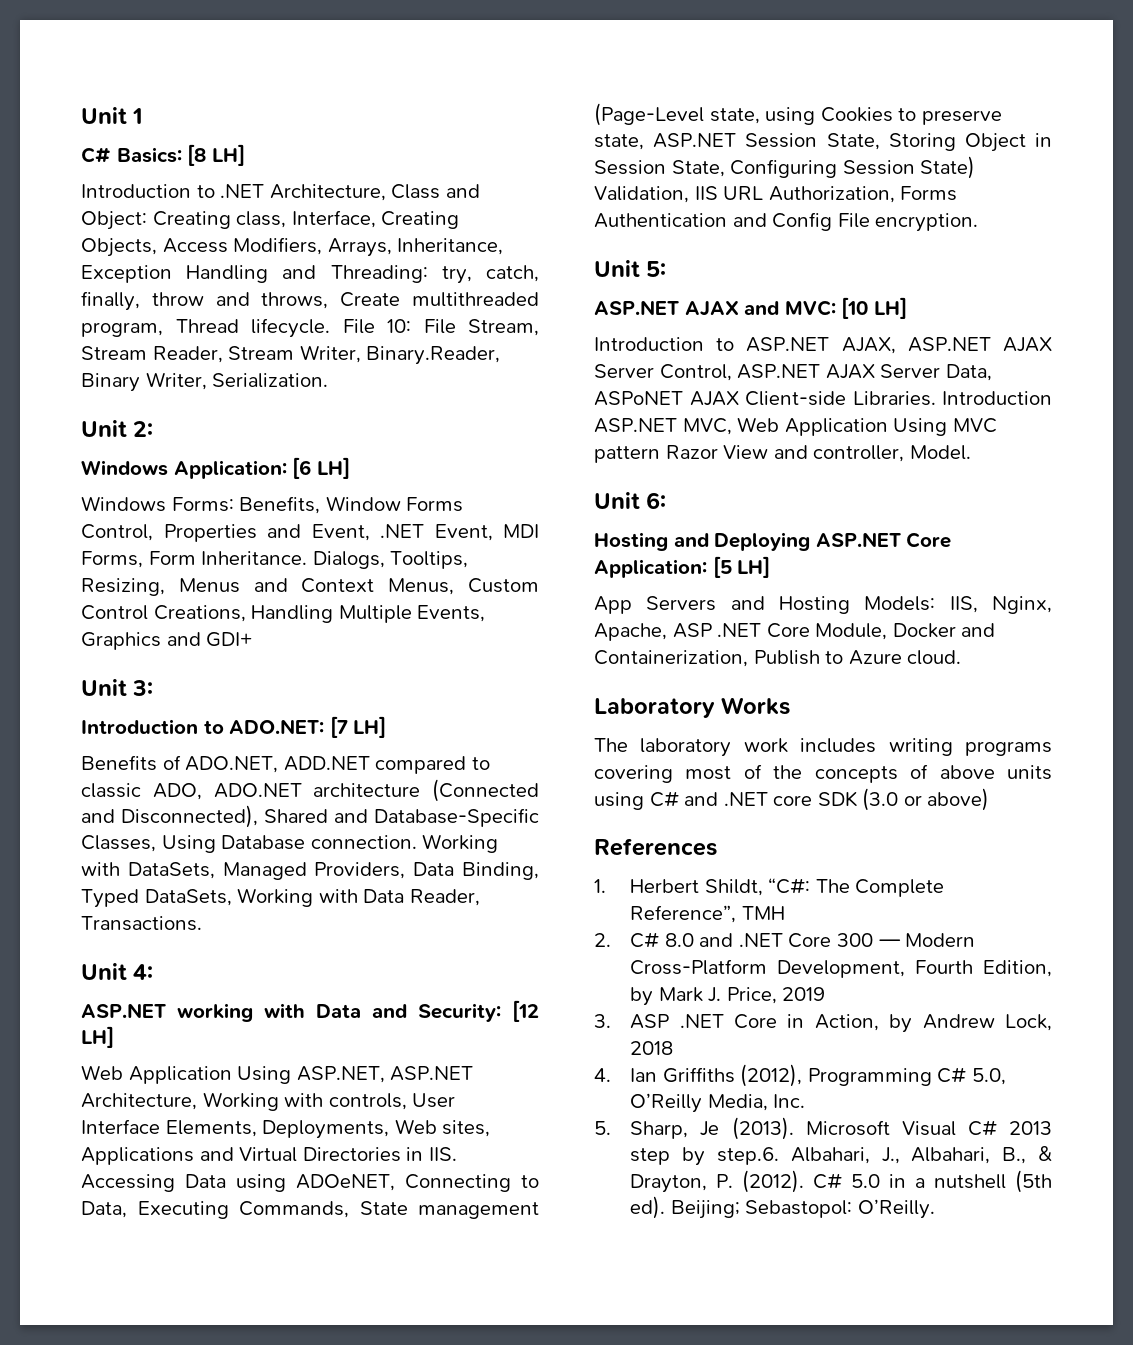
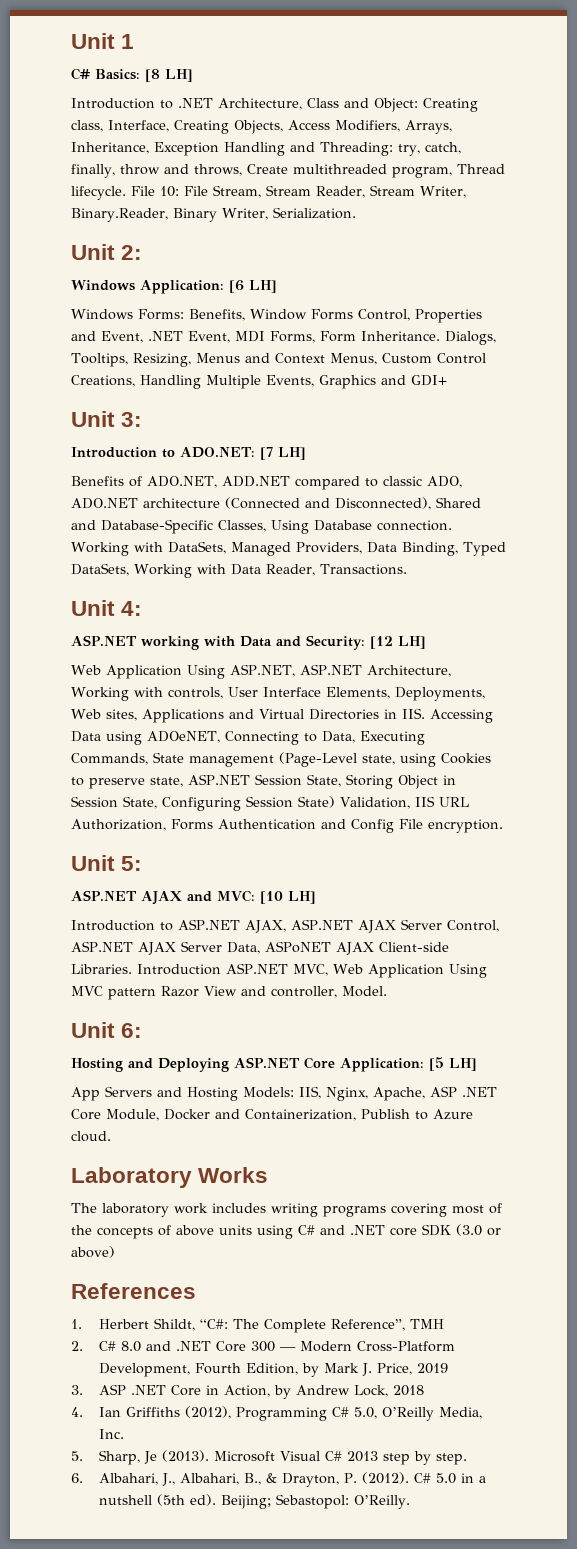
- Microsoft Visual C# 2013 step by step.6. Albahari, J., Albahari, B., & Drayton, P. (2012).
+ Microsoft Visual C# 2013 step by step.
+ 6. Albahari, J., Albahari, B., & Drayton, P. (2012).

